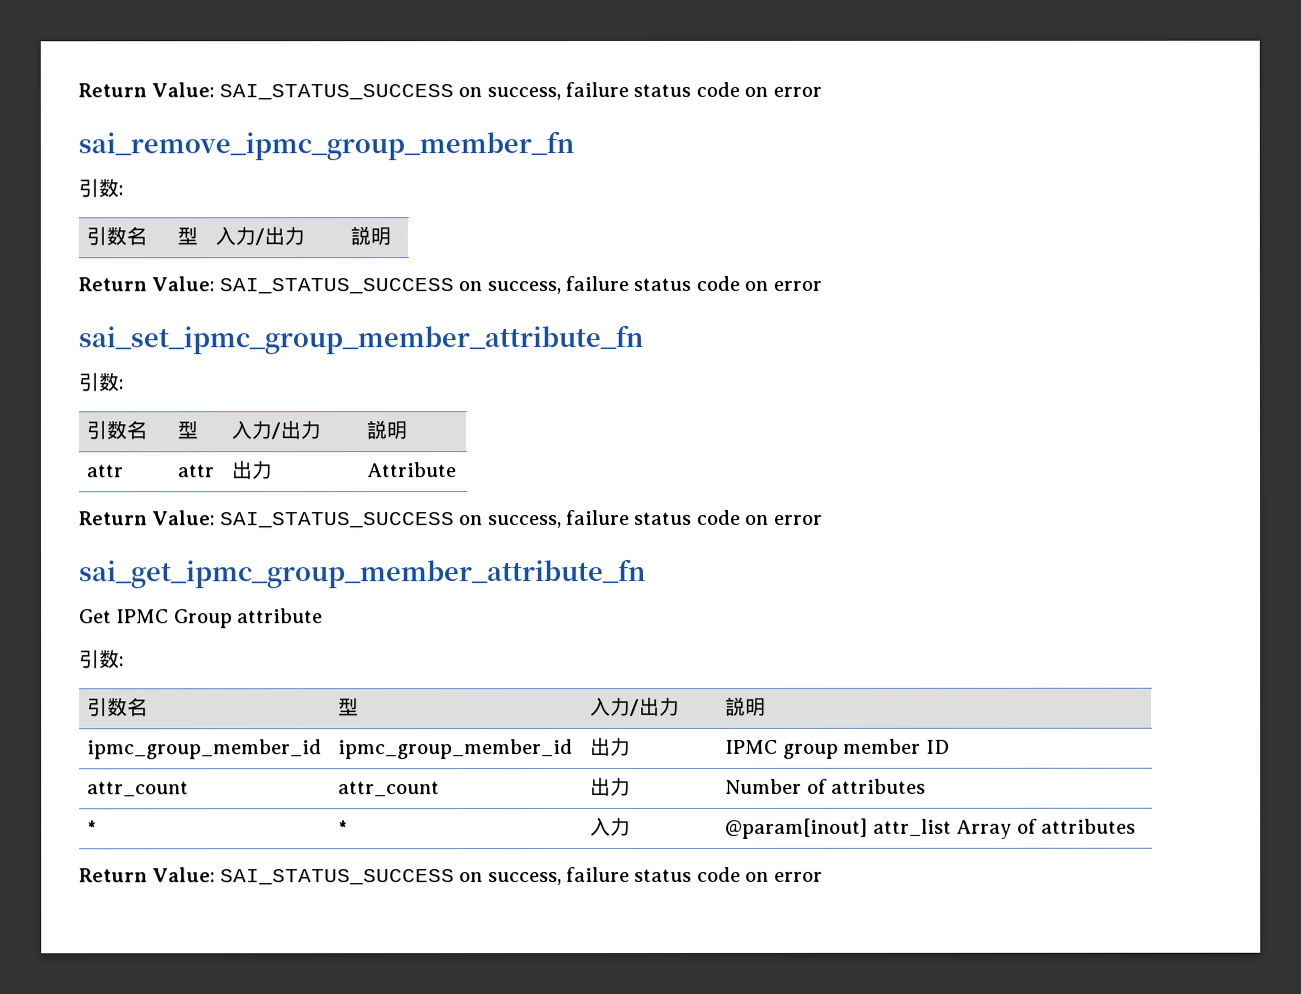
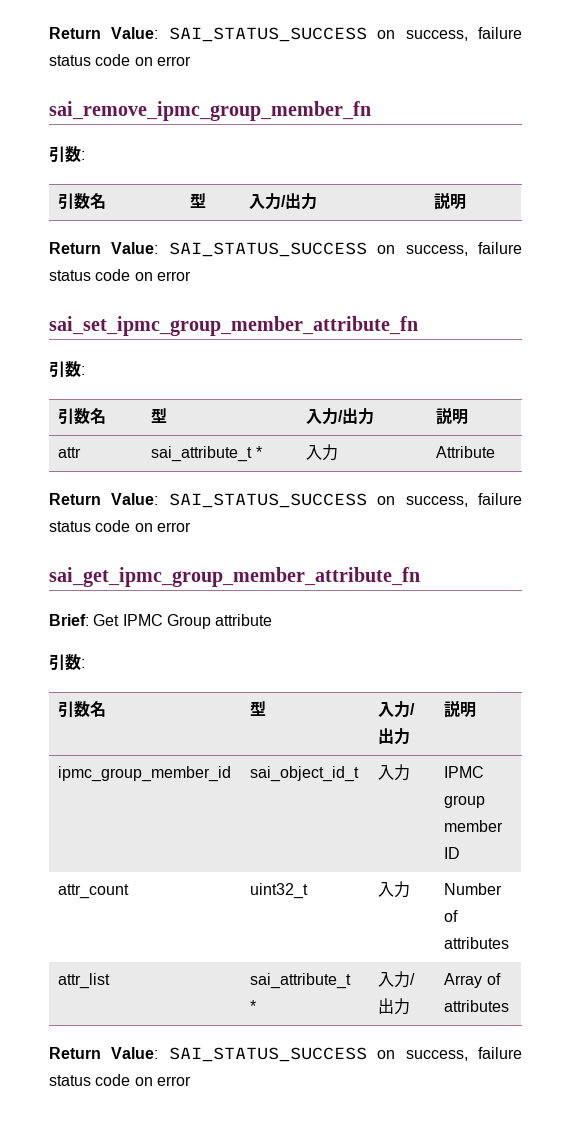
- attr | attr | 出力 | Attribute
+ attr | sai_attribute_t * | 入力 | Attribute
- Get IPMC Group attribute
+ Brief: Get IPMC Group attribute
- ipmc_group_member_id | ipmc_group_member_id | 出力 | IPMC group member ID
+ ipmc_group_member_id | sai_object_id_t | 入力 | IPMC group member ID
- attr_count | attr_count | 出力 | Number of attributes
+ attr_count | uint32_t | 入力 | Number of attributes
- * | * | 入力 | @param[inout] attr_list Array of attributes
+ attr_list | sai_attribute_t * | 入力/出力 | Array of attributes

